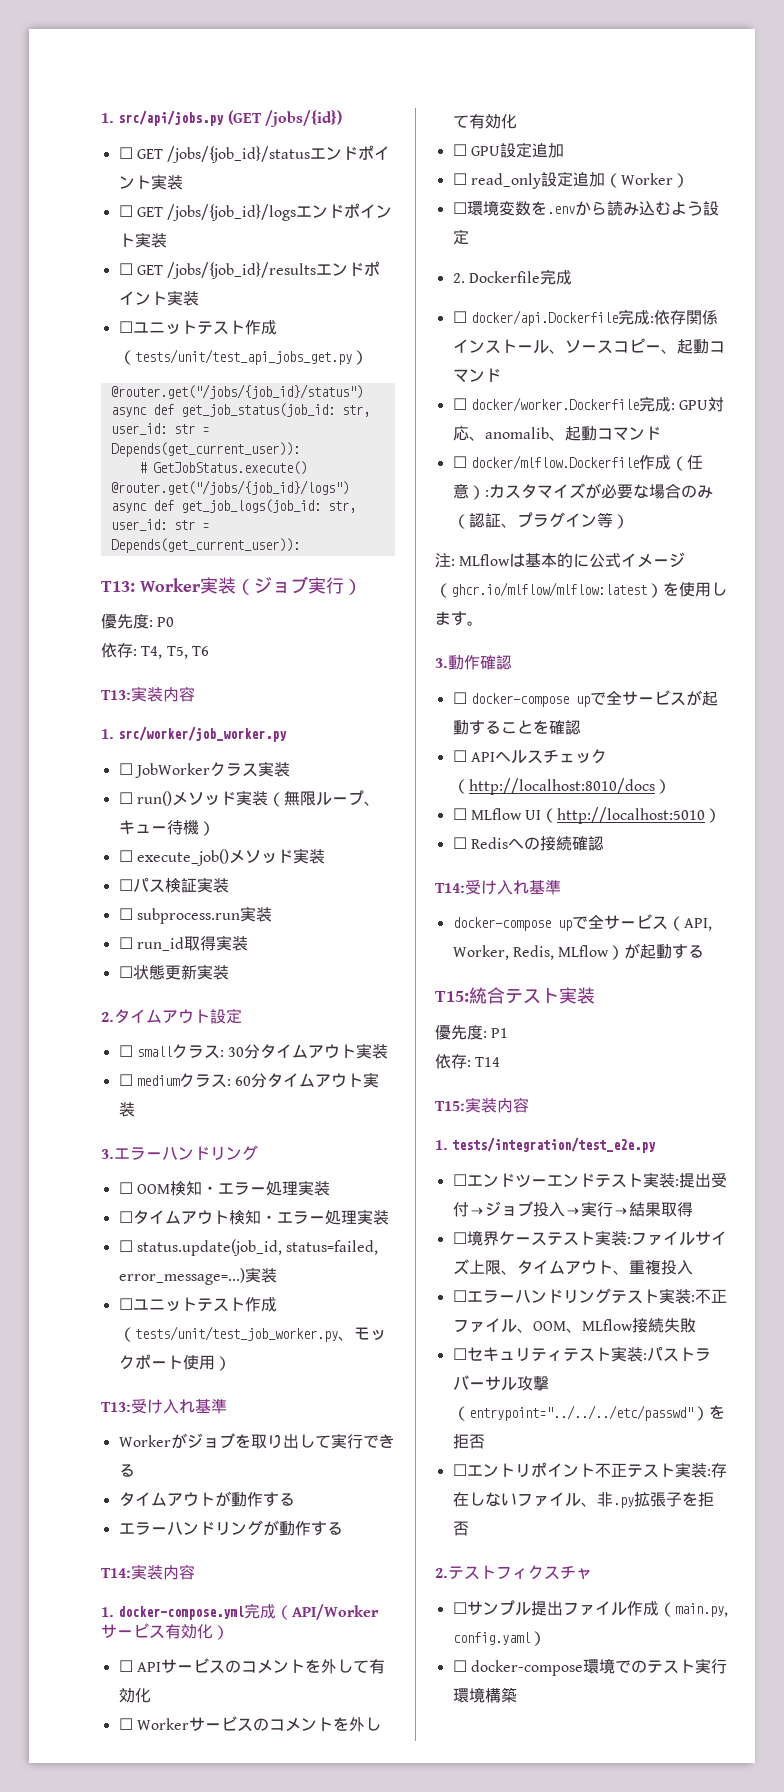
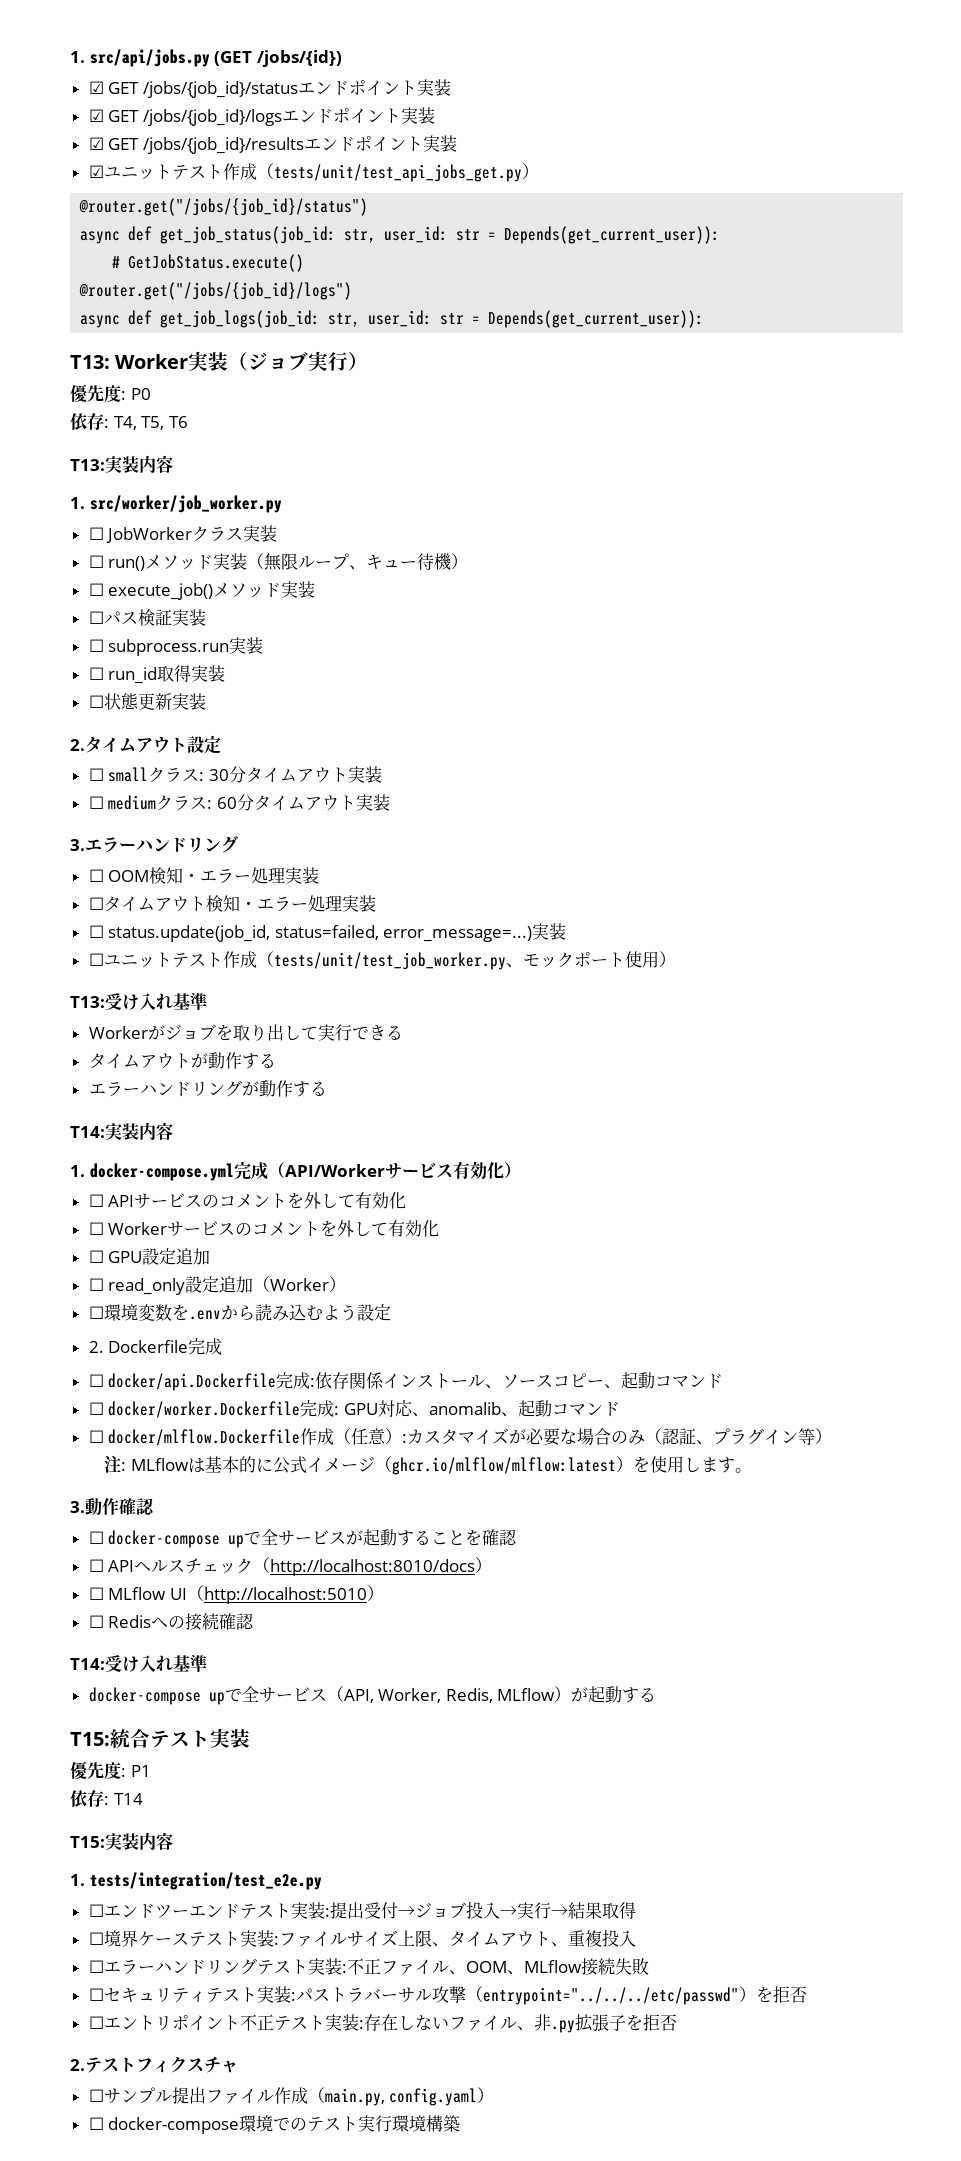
- ☐ GET /jobs/{job_id}/statusエンドポイント実装
+ ☑ GET /jobs/{job_id}/statusエンドポイント実装
- ☐ GET /jobs/{job_id}/logsエンドポイント実装
+ ☑ GET /jobs/{job_id}/logsエンドポイント実装
- ☐ GET /jobs/{job_id}/resultsエンドポイント実装
+ ☑ GET /jobs/{job_id}/resultsエンドポイント実装
- ☐ユニットテスト作成（tests/unit/test_api_jobs_get.py）
+ ☑ユニットテスト作成（tests/unit/test_api_jobs_get.py）

